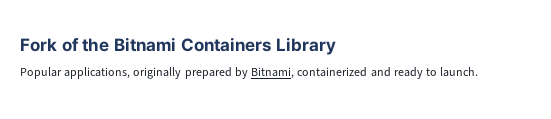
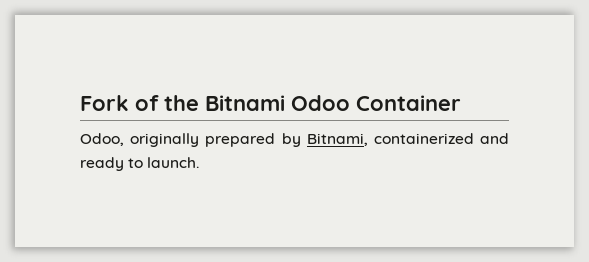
- Fork of the Bitnami Containers Library
- Popular applications, originally prepared by Bitnami, containerized and ready to launch.
+ Fork of the Bitnami Odoo Container
+ Odoo, originally prepared by Bitnami, containerized and ready to launch.

